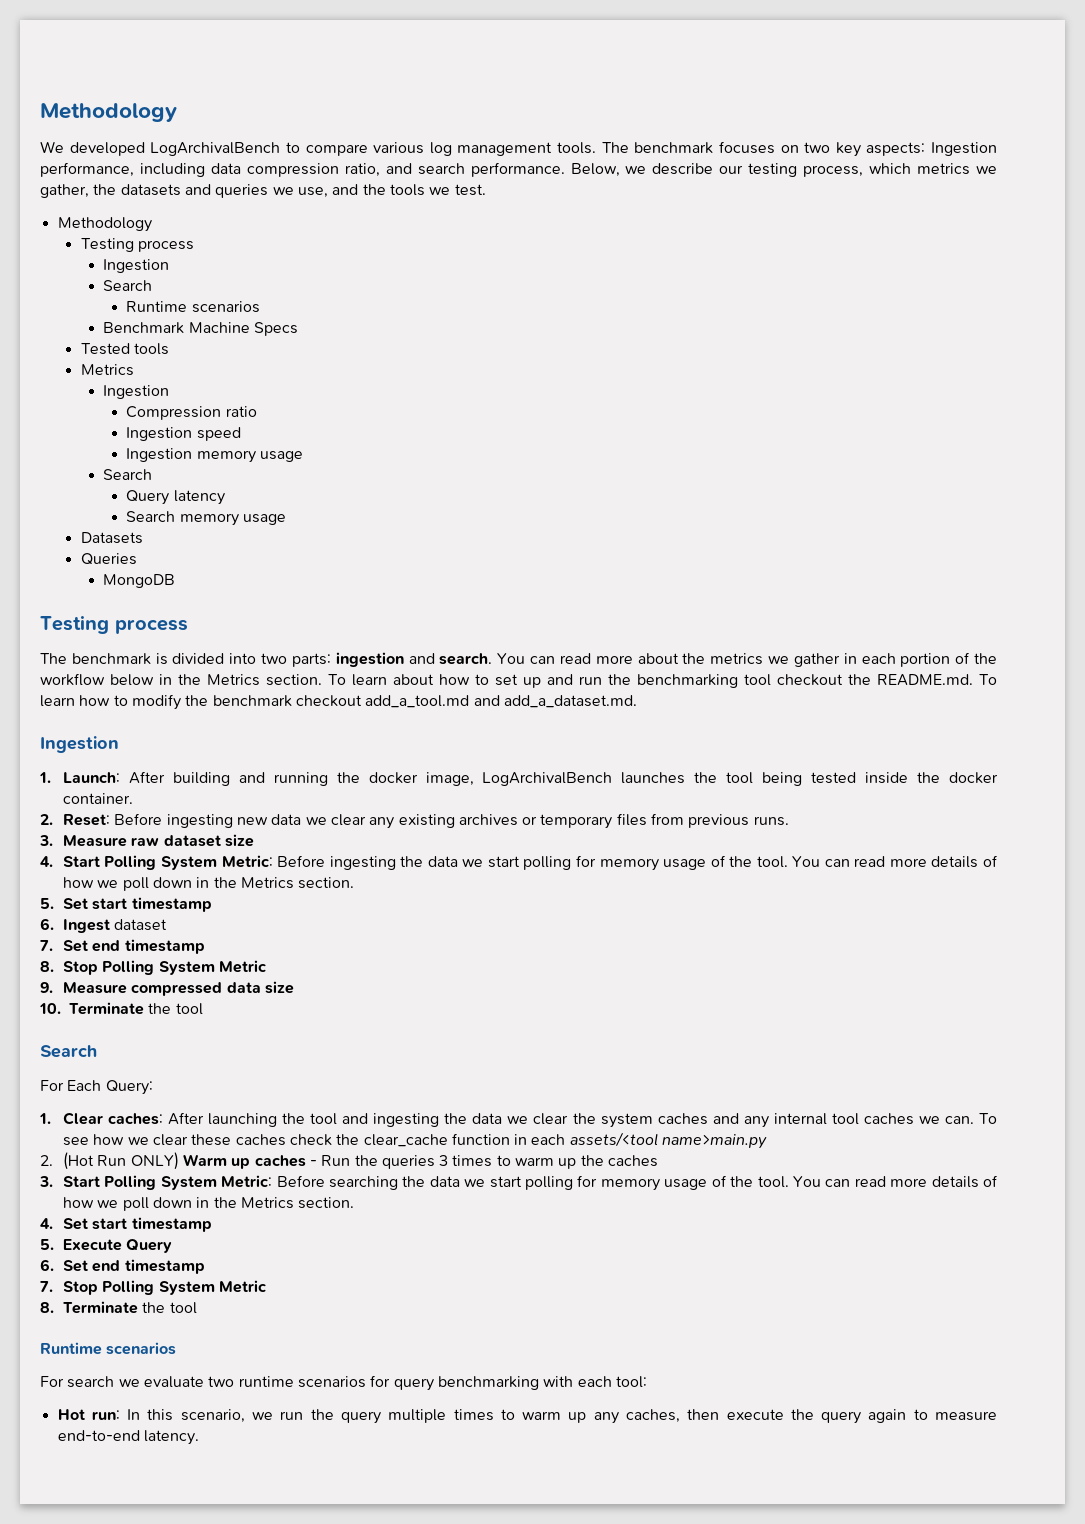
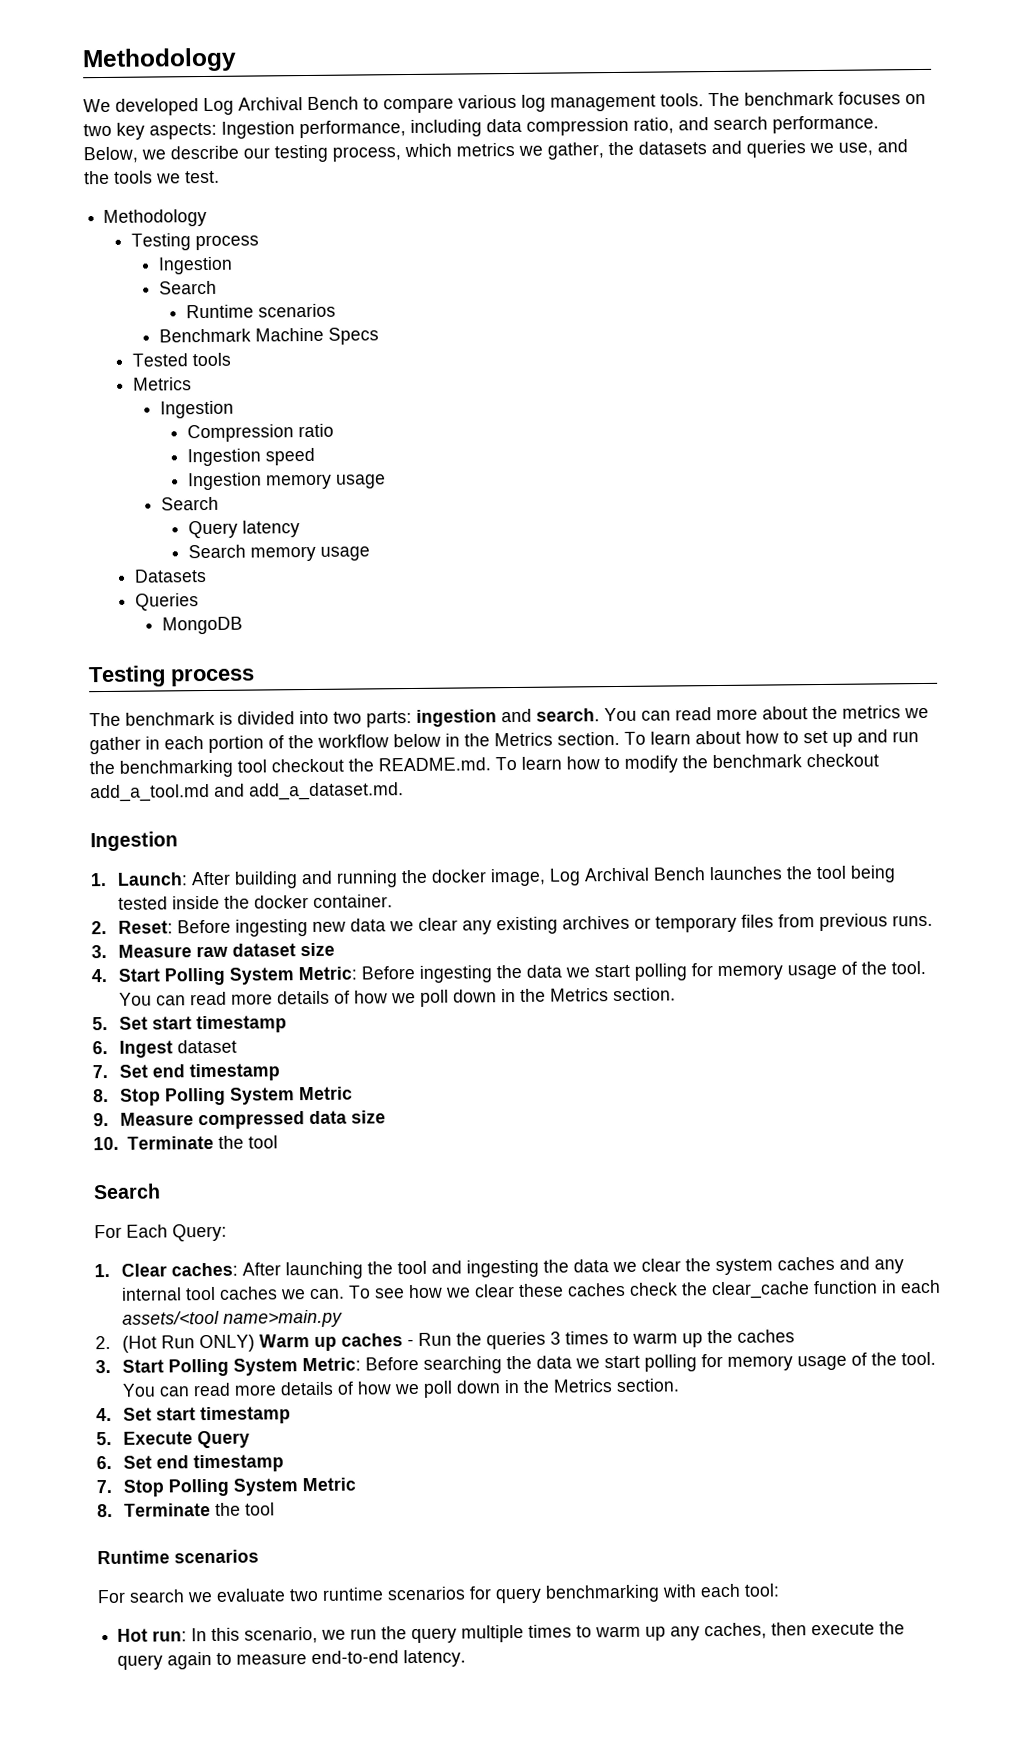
- We developed LogArchivalBench to compare various log management tools.
+ We developed Log Archival Bench to compare various log management tools.
- 1. Launch: After building and running the docker image, LogArchivalBench launches the tool being tested inside the docker container.
+ 1. Launch: After building and running the docker image, Log Archival Bench launches the tool being tested inside the docker container.

